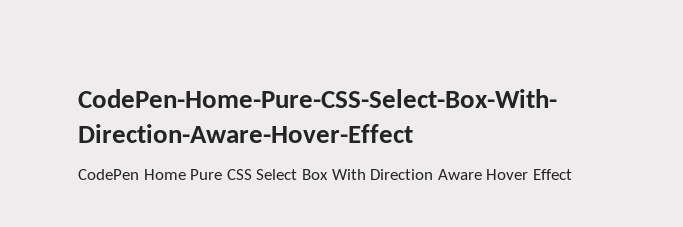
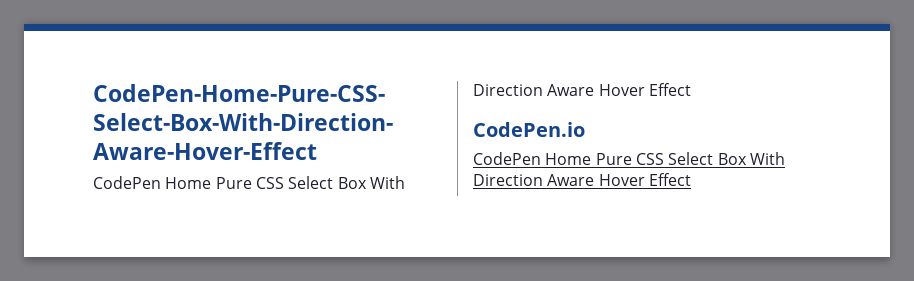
+ CodePen.io
+ CodePen Home Pure CSS Select Box With Direction Aware Hover Effect

